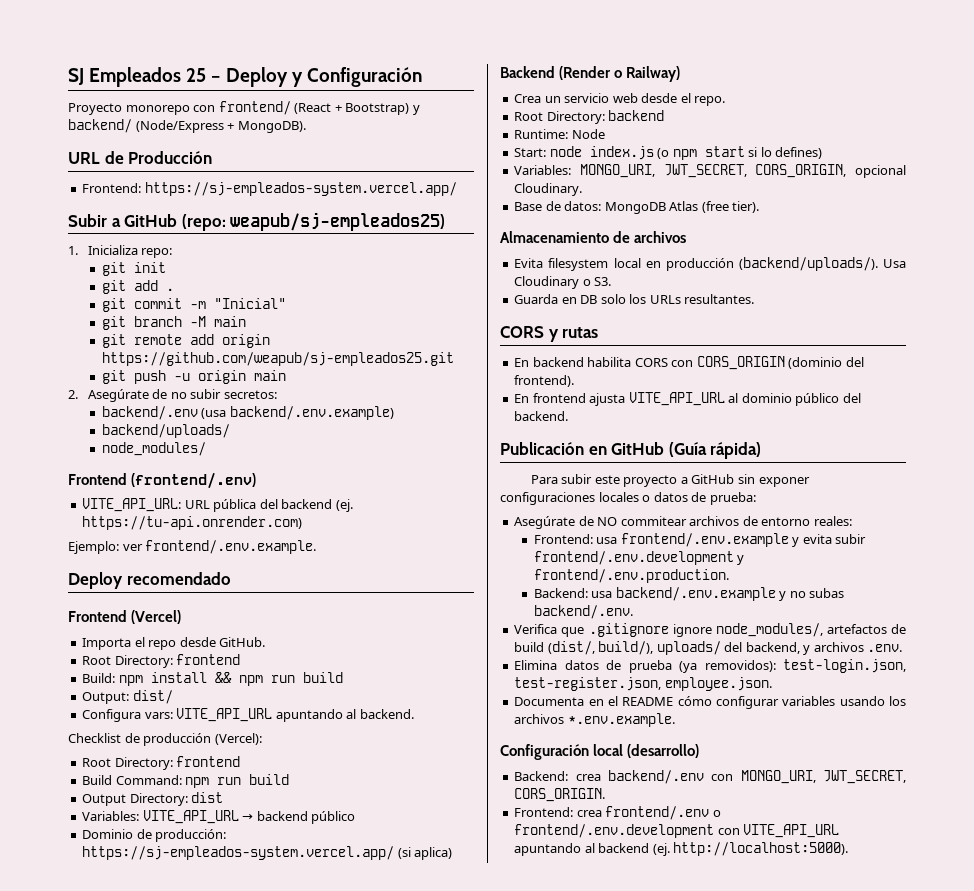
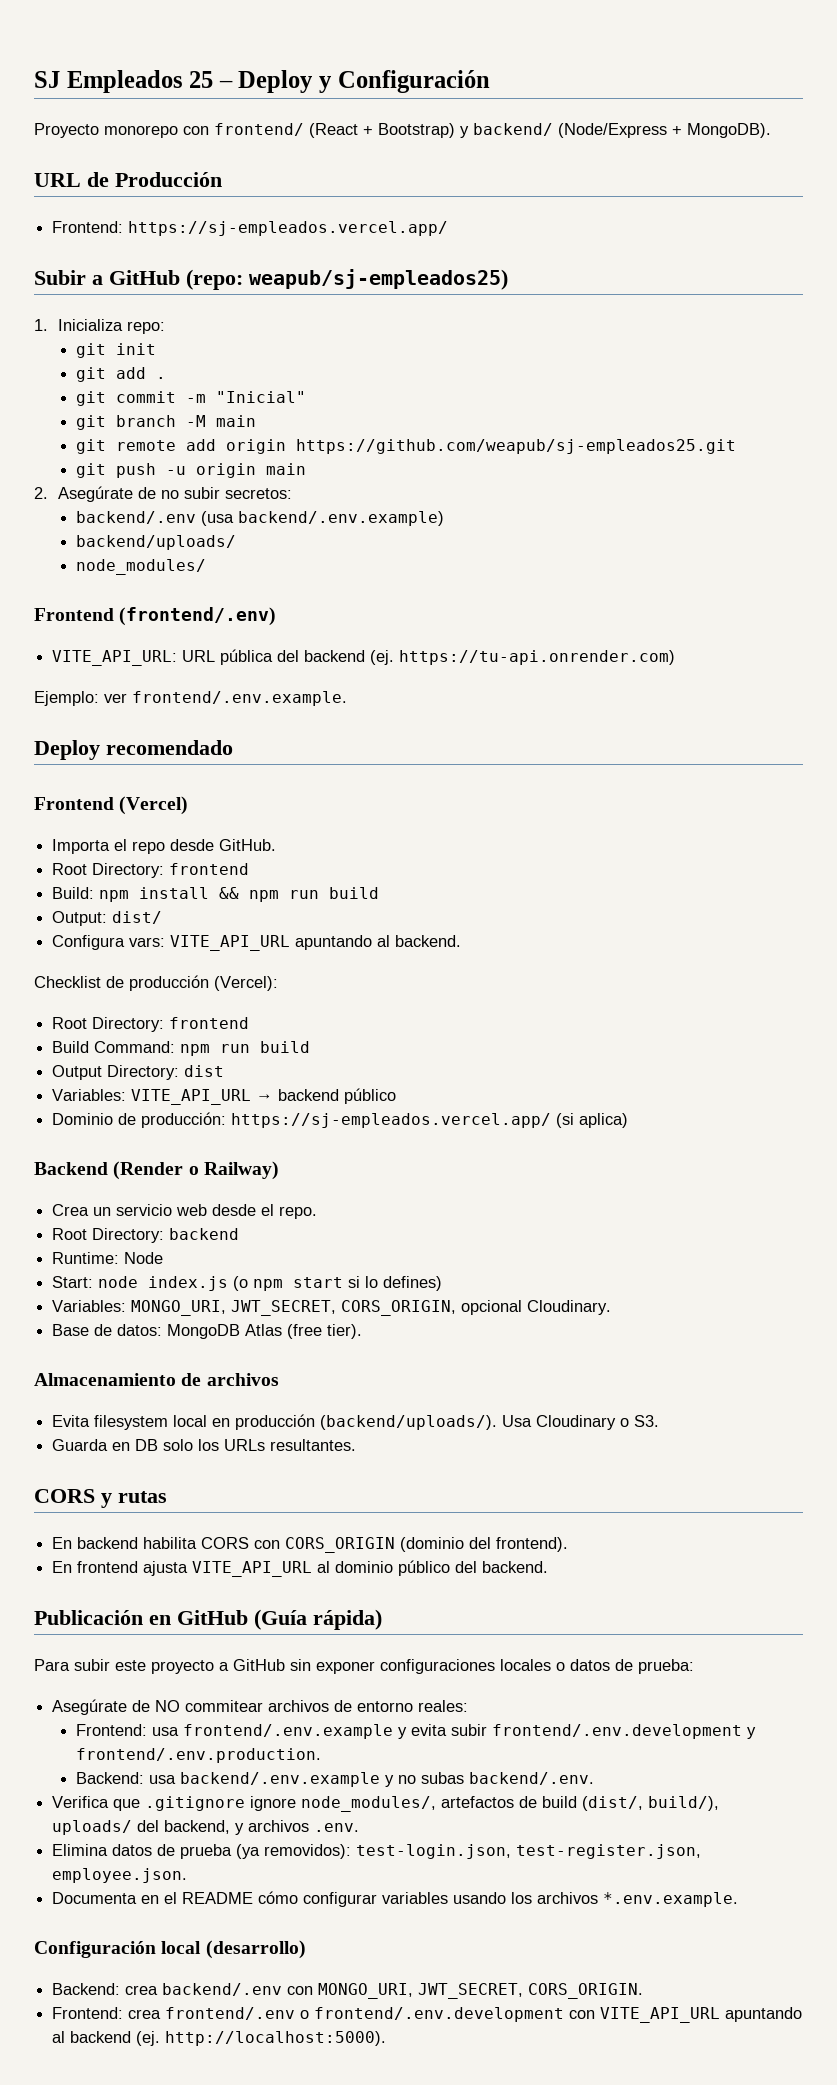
- Frontend: https://sj-empleados-system.vercel.app/
+ Frontend: https://sj-empleados.vercel.app/
- Dominio de producción: https://sj-empleados-system.vercel.app/ (si aplica)
+ Dominio de producción: https://sj-empleados.vercel.app/ (si aplica)

